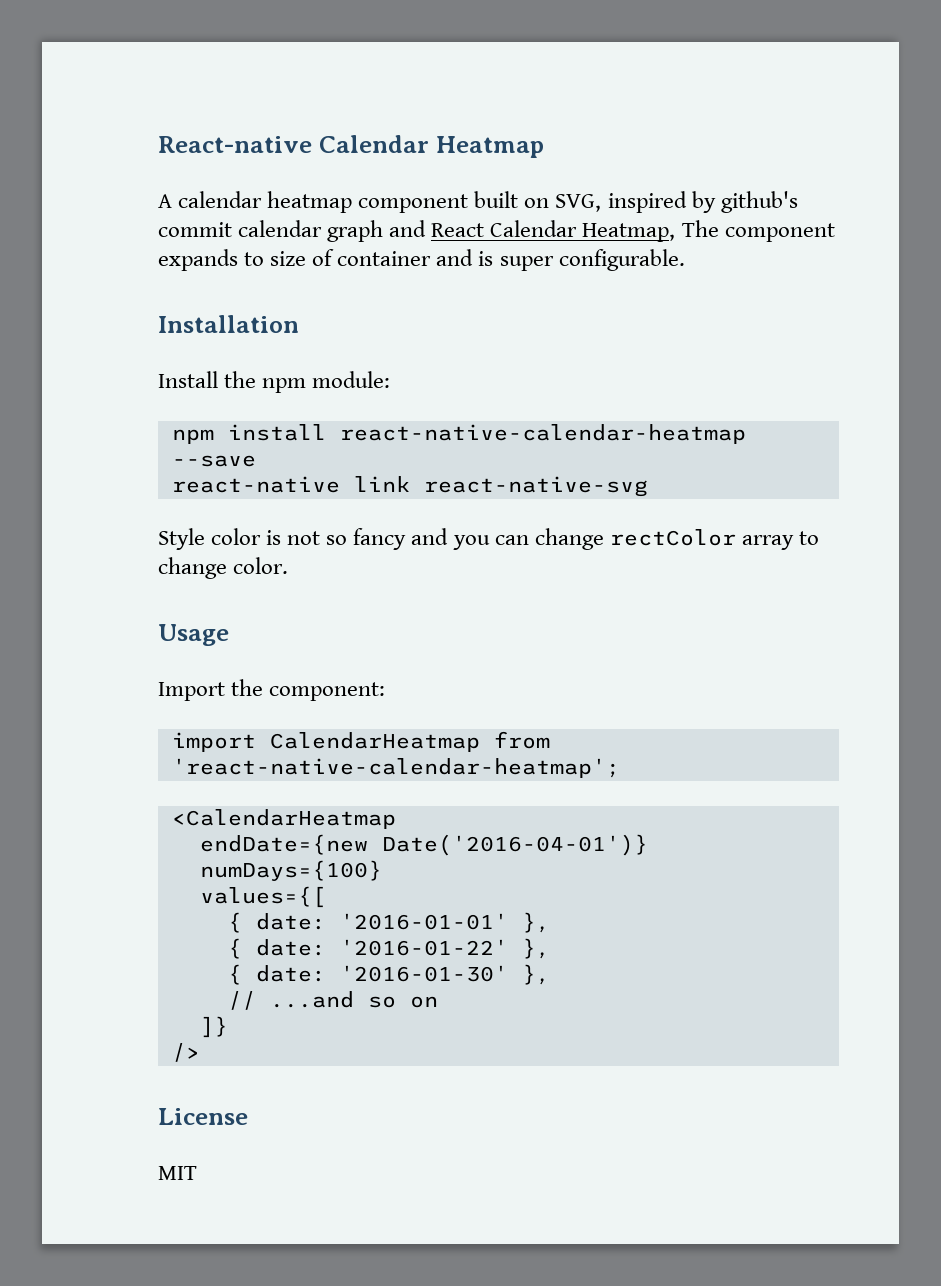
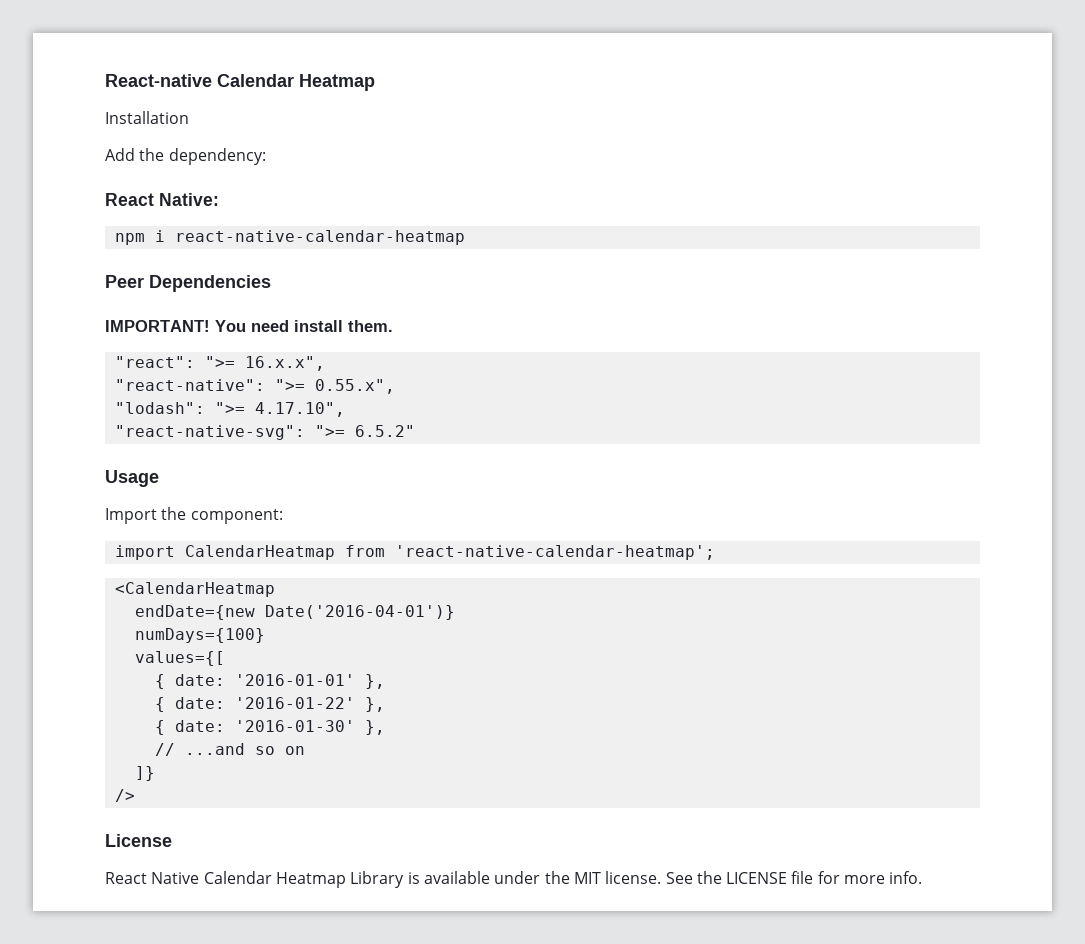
- A calendar heatmap component built on SVG, inspired by github's commit calendar graph and React Calendar Heatmap, The component expands to size of container and is super configurable.
  Installation
- Install the npm module:
- npm install react-native-calendar-heatmap --save
- react-native link react-native-svg
- Style color is not so fancy and you can change rectColor array to change color.
+ Add the dependency:
+ React Native:
+ npm i react-native-calendar-heatmap
+ Peer Dependencies
+ IMPORTANT! You need install them.
+ "react": ">= 16.x.x",
+ "react-native": ">= 0.55.x",
+ "lodash": ">= 4.17.10",
+ "react-native-svg": ">= 6.5.2"
- MIT
+ React Native Calendar Heatmap Library is available under the MIT license. See the LICENSE file for more info.

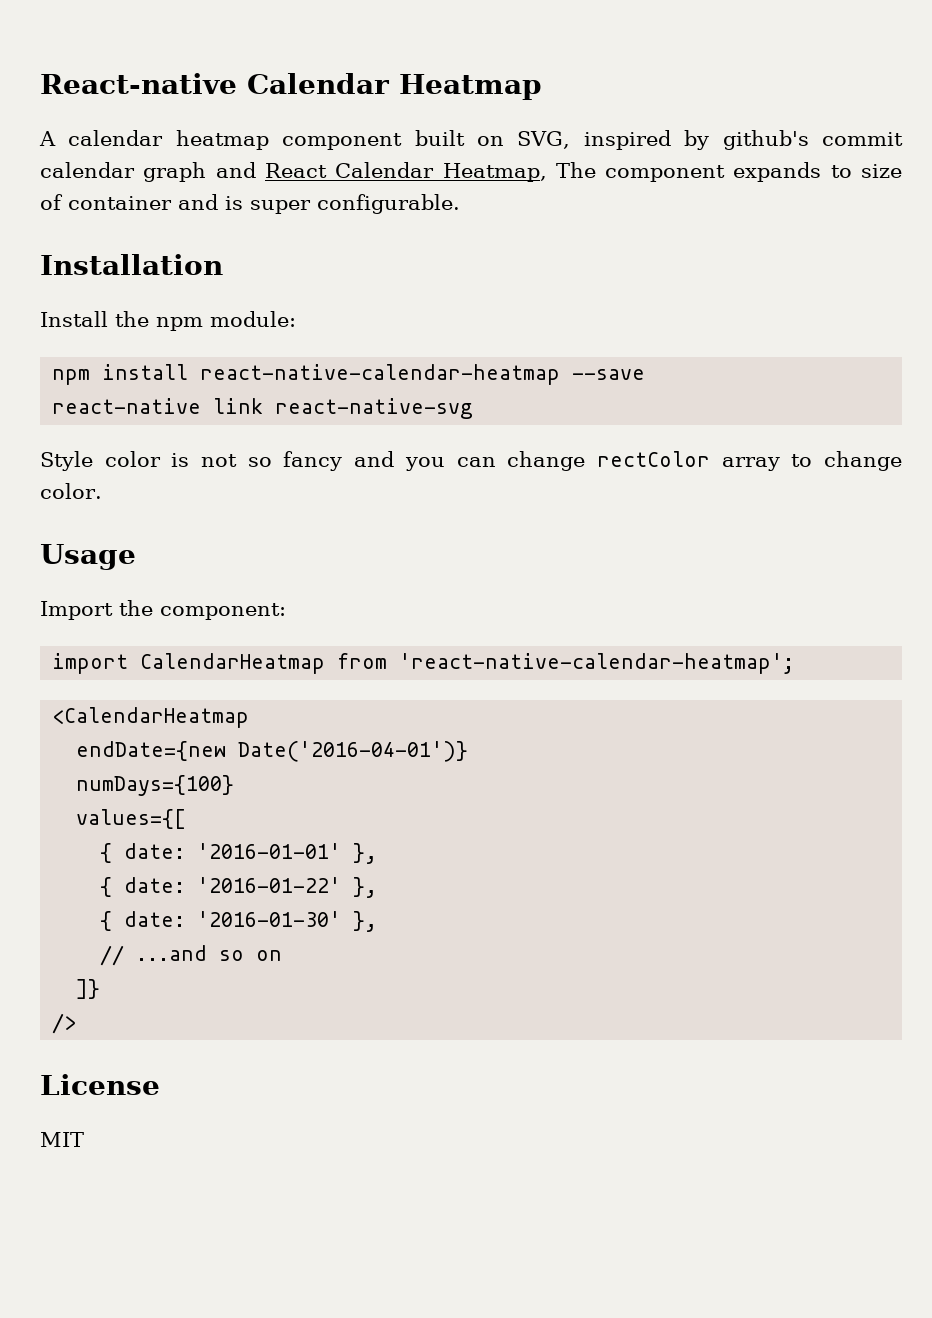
+ A calendar heatmap component built on SVG, inspired by github's commit calendar graph and React Calendar Heatmap, The component expands to size of container and is super configurable.
  Installation
- Add the dependency:
- React Native:
- npm i react-native-calendar-heatmap
- Peer Dependencies
- IMPORTANT! You need install them.
- "react": ">= 16.x.x",
- "react-native": ">= 0.55.x",
- "lodash": ">= 4.17.10",
- "react-native-svg": ">= 6.5.2"
+ Install the npm module:
+ npm install react-native-calendar-heatmap --save
+ react-native link react-native-svg
+ Style color is not so fancy and you can change rectColor array to change color.
- React Native Calendar Heatmap Library is available under the MIT license. See the LICENSE file for more info.
+ MIT

